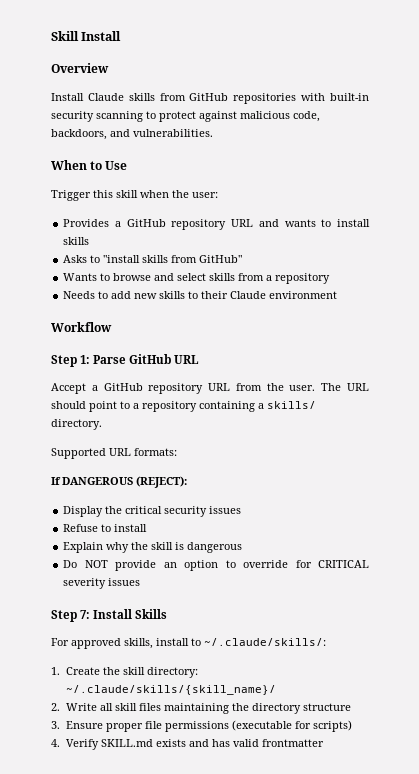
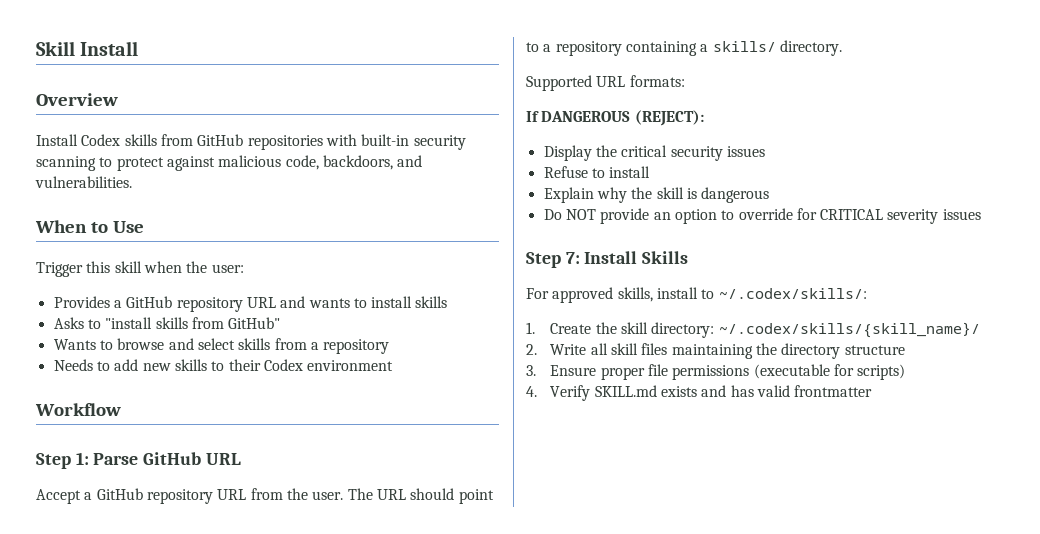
- Install Claude skills from GitHub repositories with built-in security scanning to protect against malicious code, backdoors, and vulnerabilities.
+ Install Codex skills from GitHub repositories with built-in security scanning to protect against malicious code, backdoors, and vulnerabilities.
- Needs to add new skills to their Claude environment
+ Needs to add new skills to their Codex environment
- For approved skills, install to ~/.claude/skills/:
+ For approved skills, install to ~/.codex/skills/:
- 1. Create the skill directory: ~/.claude/skills/{skill_name}/
+ 1. Create the skill directory: ~/.codex/skills/{skill_name}/

